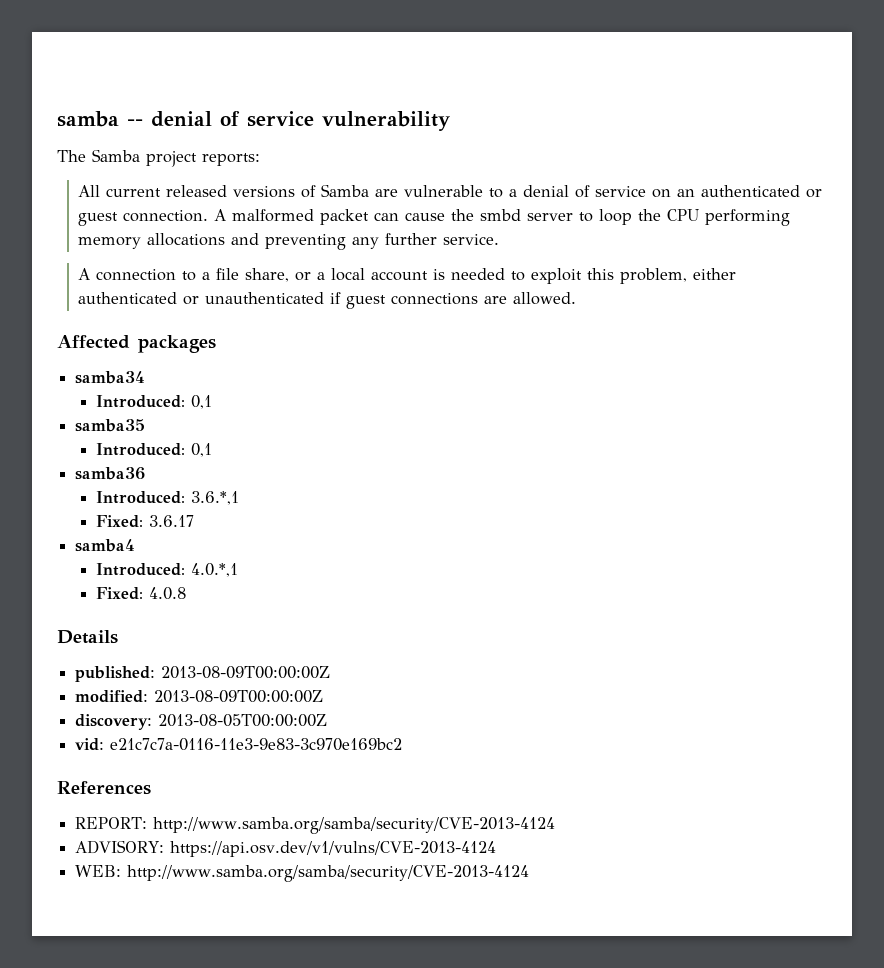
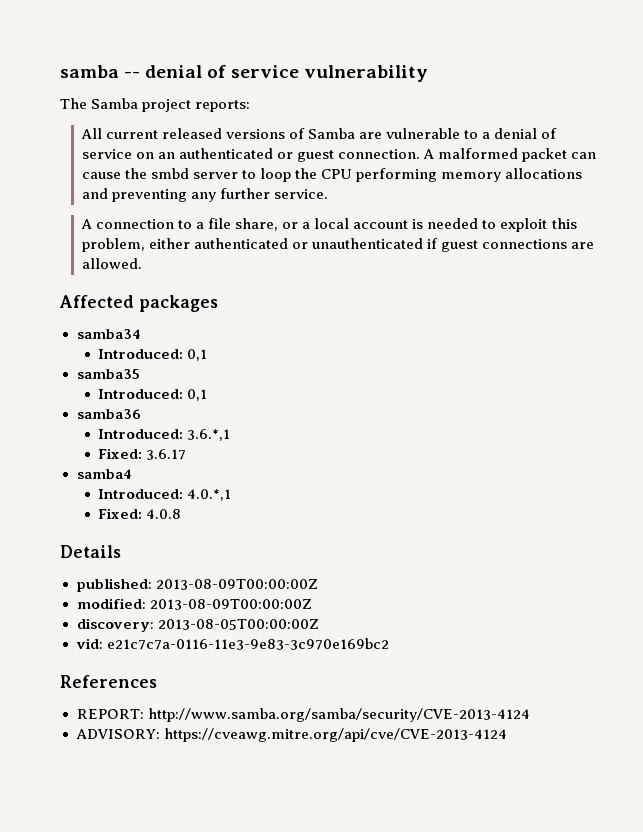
- ADVISORY: https://api.osv.dev/v1/vulns/CVE-2013-4124
- WEB: http://www.samba.org/samba/security/CVE-2013-4124
+ ADVISORY: https://cveawg.mitre.org/api/cve/CVE-2013-4124

